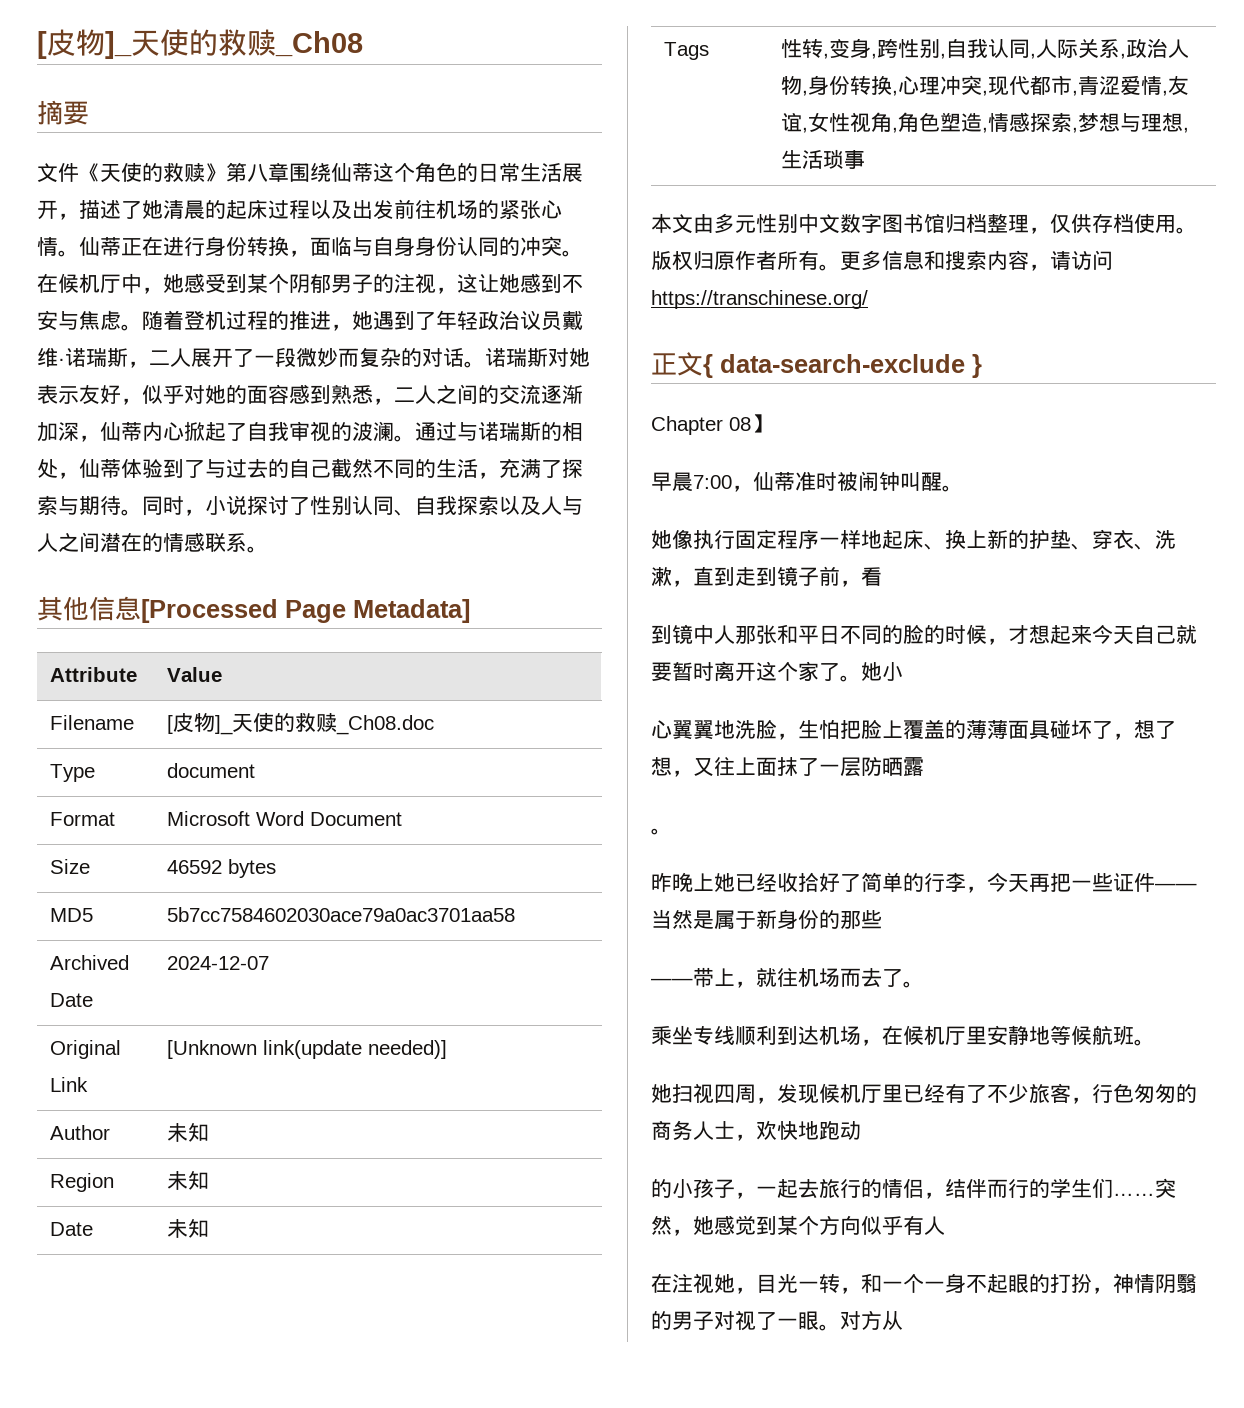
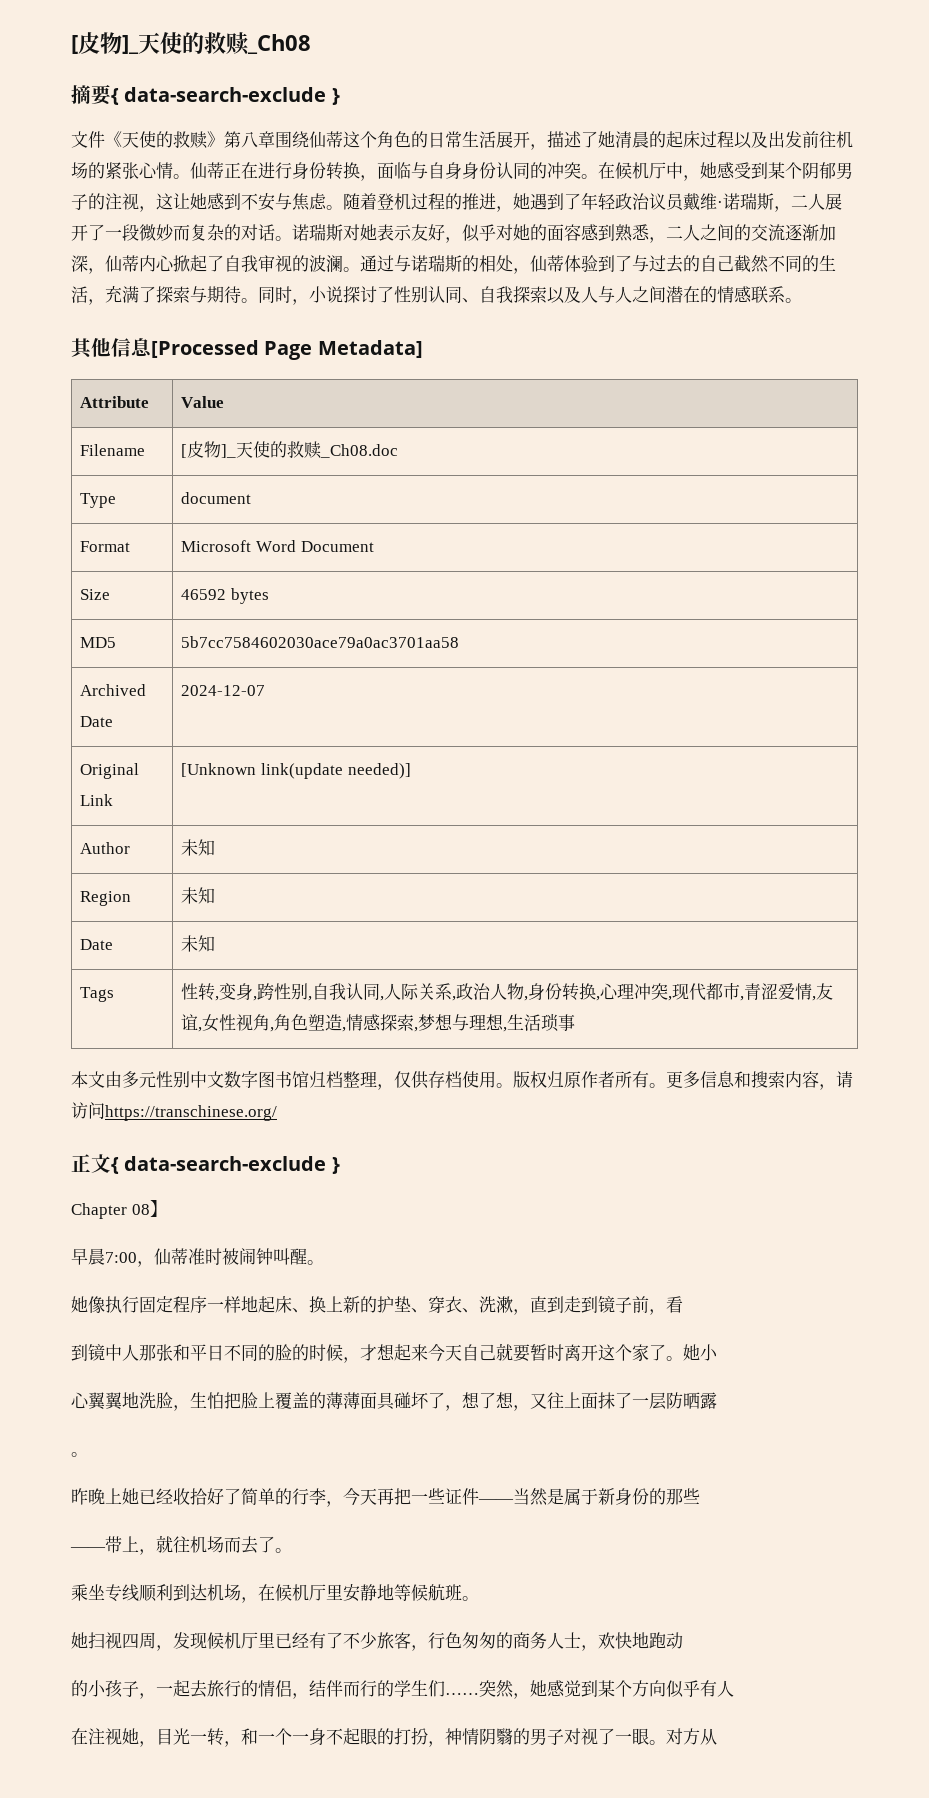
- 摘要
+ 摘要{ data-search-exclude }

